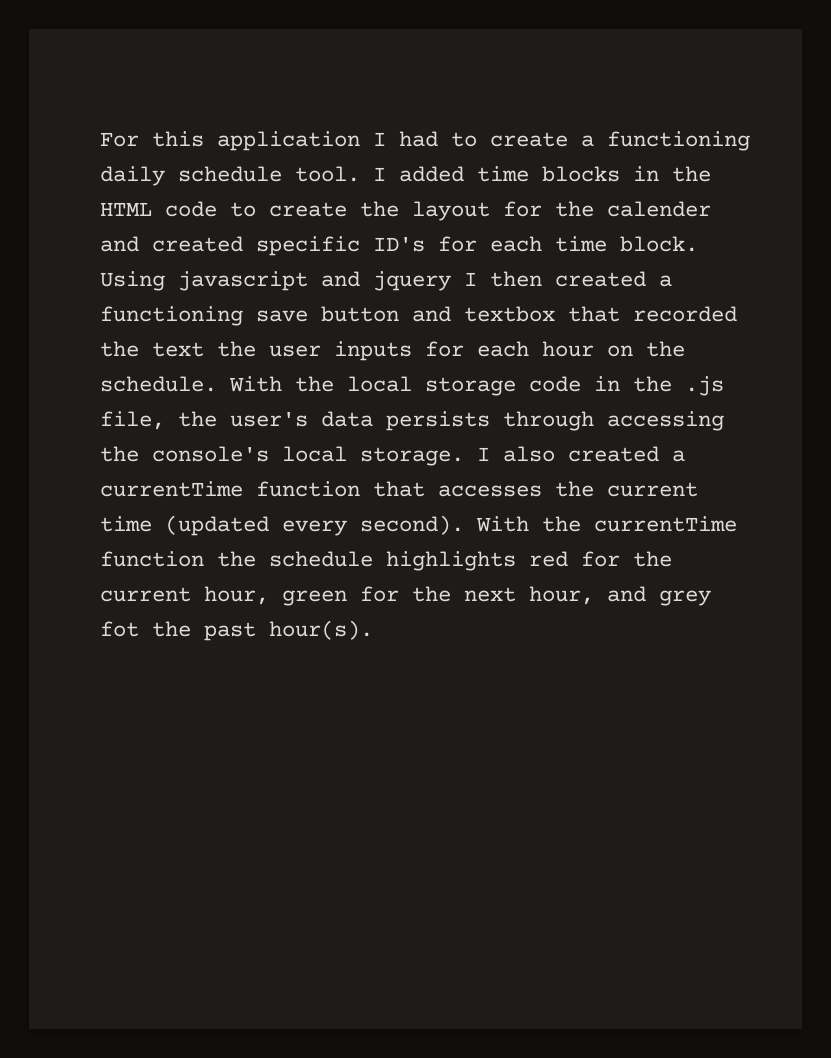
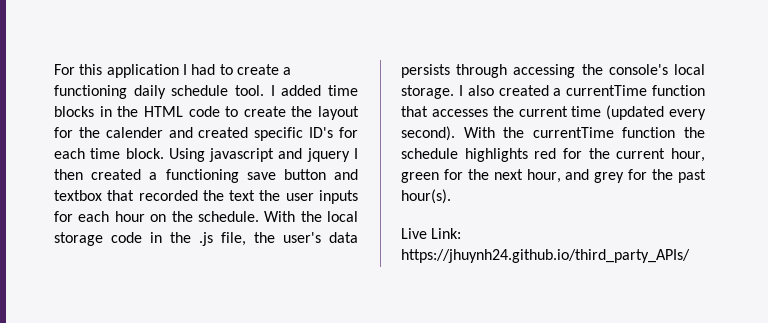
- With the currentTime function the schedule highlights red for the current hour, green for the next hour, and grey fot the past hour(s).
+ With the currentTime function the schedule highlights red for the current hour, green for the next hour, and grey for the past hour(s).
+ Live Link: https://jhuynh24.github.io/third_party_APIs/

